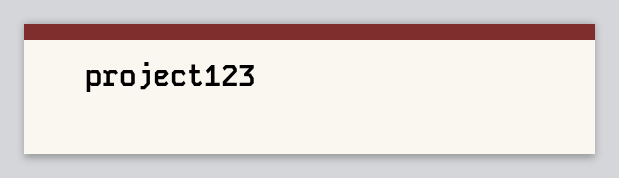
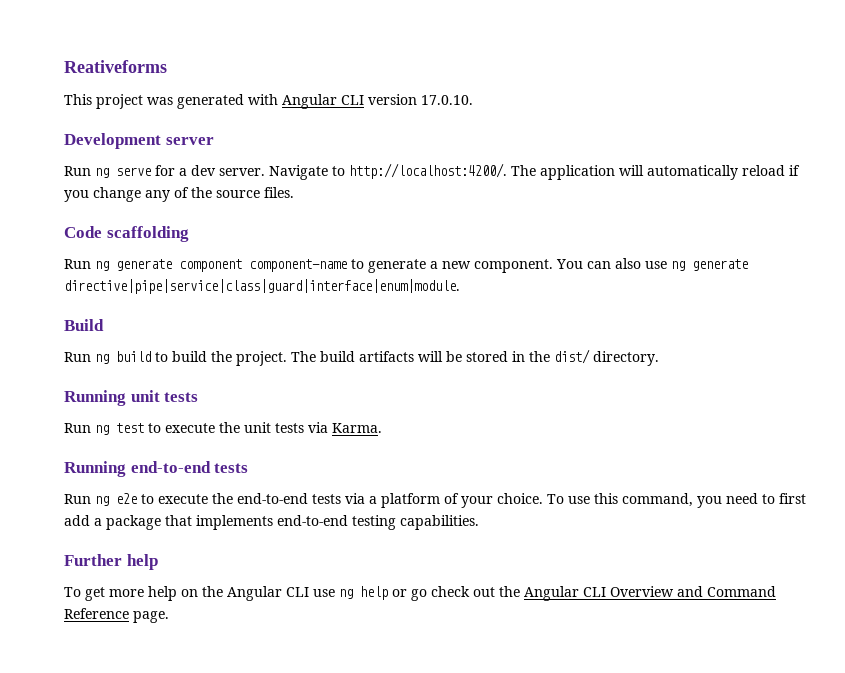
- project123
+ Reativeforms
+ This project was generated with Angular CLI version 17.0.10.
+ Development server
+ Run ng serve for a dev server. Navigate to http://localhost:4200/. The application will automatically reload if you change any of the source files.
+ Code scaffolding
+ Run ng generate component component-name to generate a new component. You can also use ng generate directive|pipe|service|class|guard|interface|enum|module.
+ Build
+ Run ng build to build the project. The build artifacts will be stored in the dist/ directory.
+ Running unit tests
+ Run ng test to execute the unit tests via Karma.
+ Running end-to-end tests
+ Run ng e2e to execute the end-to-end tests via a platform of your choice. To use this command, you need to first add a package that implements end-to-end testing capabilities.
+ Further help
+ To get more help on the Angular CLI use ng help or go check out the Angular CLI Overview and Command Reference page.

